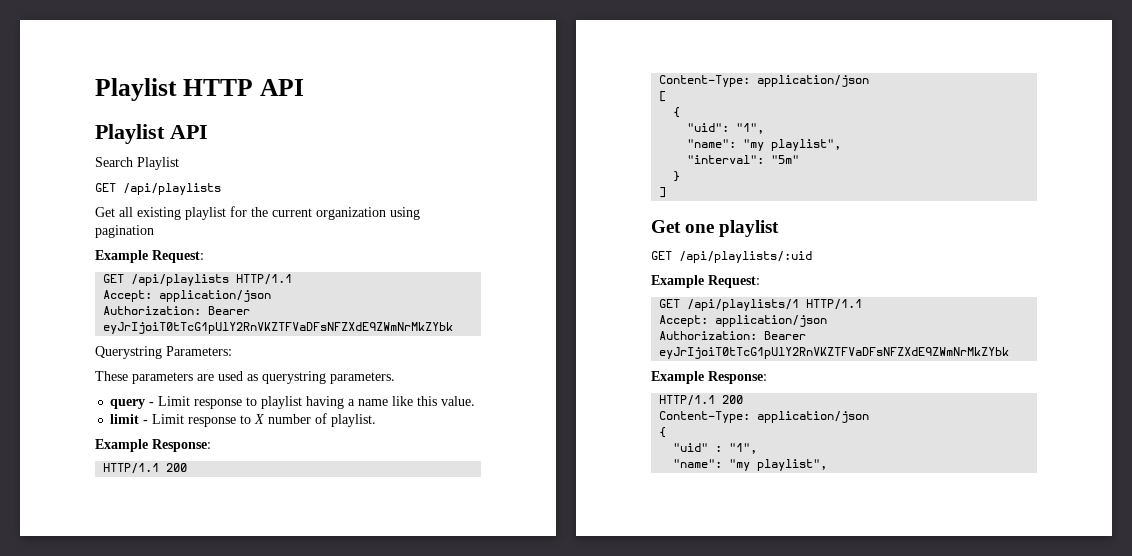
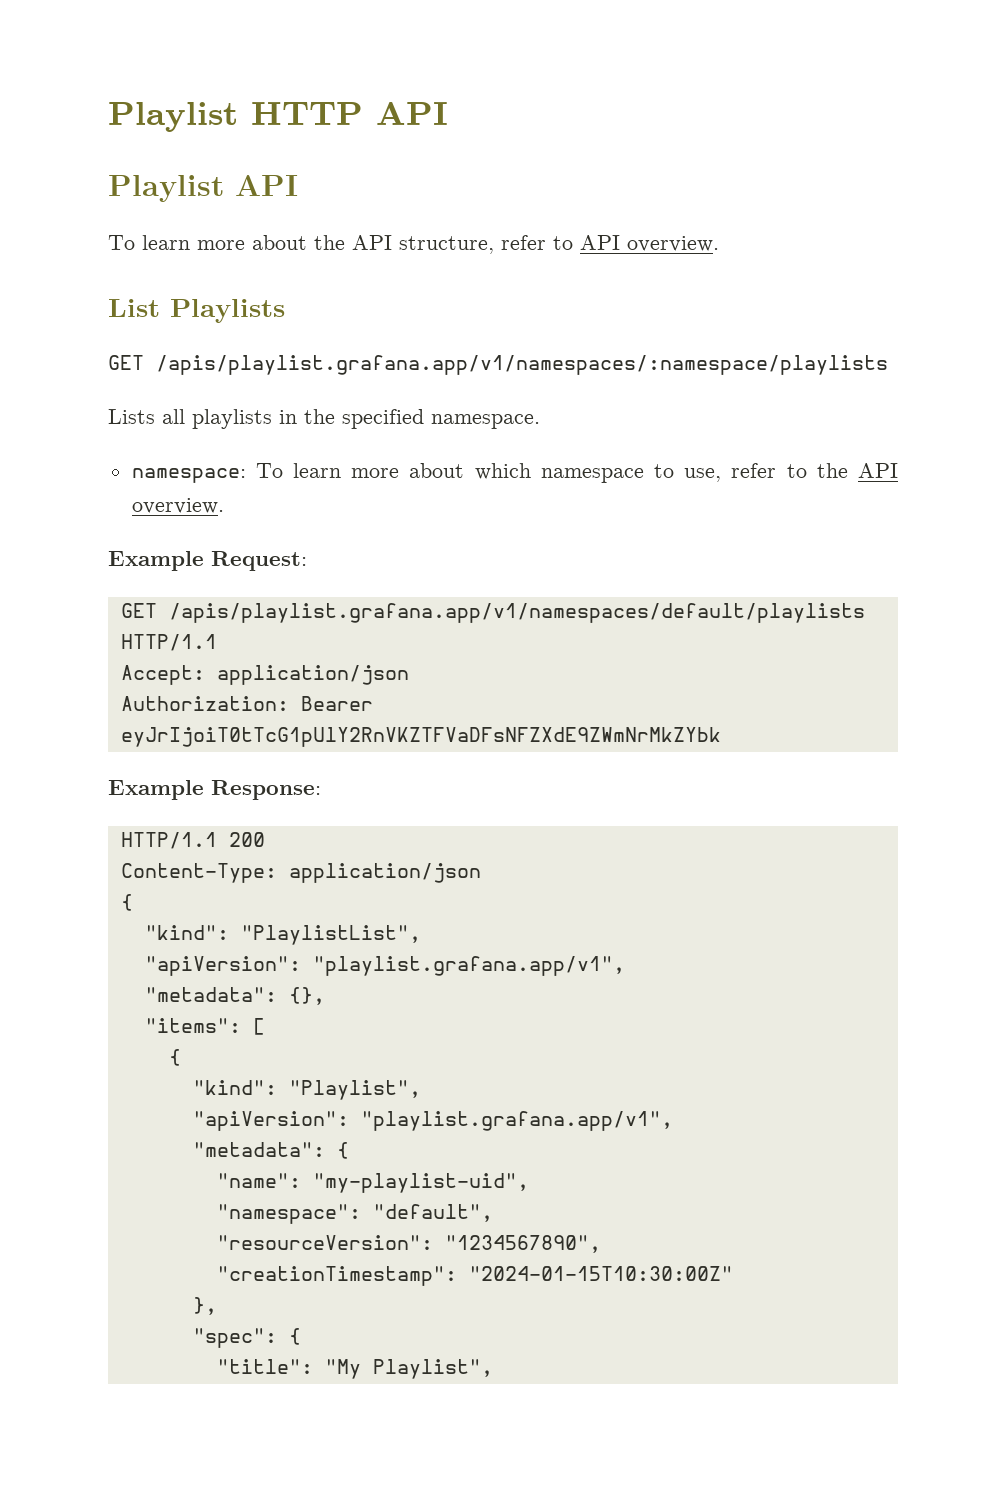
- Search Playlist
- GET /api/playlists
- Get all existing playlist for the current organization using pagination
+ To learn more about the API structure, refer to API overview.
+ List Playlists
+ GET /apis/playlist.grafana.app/v1/namespaces/:namespace/playlists
+ Lists all playlists in the specified namespace.
+ namespace: To learn more about which namespace to use, refer to the API overview.
  Example Request:
- GET /api/playlists HTTP/1.1
- Accept: application/json
- Authorization: Bearer eyJrIjoiT0tTcG1pUlY2RnVKZTFVaDFsNFZXdE9ZWmNrMkZYbk
- Querystring Parameters:
- These parameters are used as querystring parameters.
- query - Limit response to playlist having a name like this value.
- limit - Limit response to X number of playlist.
- Example Response:
- HTTP/1.1 200
- Content-Type: application/json
- [
- {
- "uid": "1",
- "name": "my playlist",
- "interval": "5m"
- }
- ]
- Get one playlist
- GET /api/playlists/:uid
- Example Request:
- GET /api/playlists/1 HTTP/1.1
+ GET /apis/playlist.grafana.app/v1/namespaces/default/playlists HTTP/1.1
- "uid" : "1",
- "name": "my playlist",
+ "kind": "PlaylistList",
+ "apiVersion": "playlist.grafana.app/v1",
+ "metadata": {},
+ "items": [
+ {
+ "kind": "Playlist",
+ "apiVersion": "playlist.grafana.app/v1",
+ "metadata": {
+ "name": "my-playlist-uid",
+ "namespace": "default",
+ "resourceVersion": "1234567890",
+ "creationTimestamp": "2024-01-15T10:30:00Z"
+ },
+ "spec": {
+ "title": "My Playlist",

